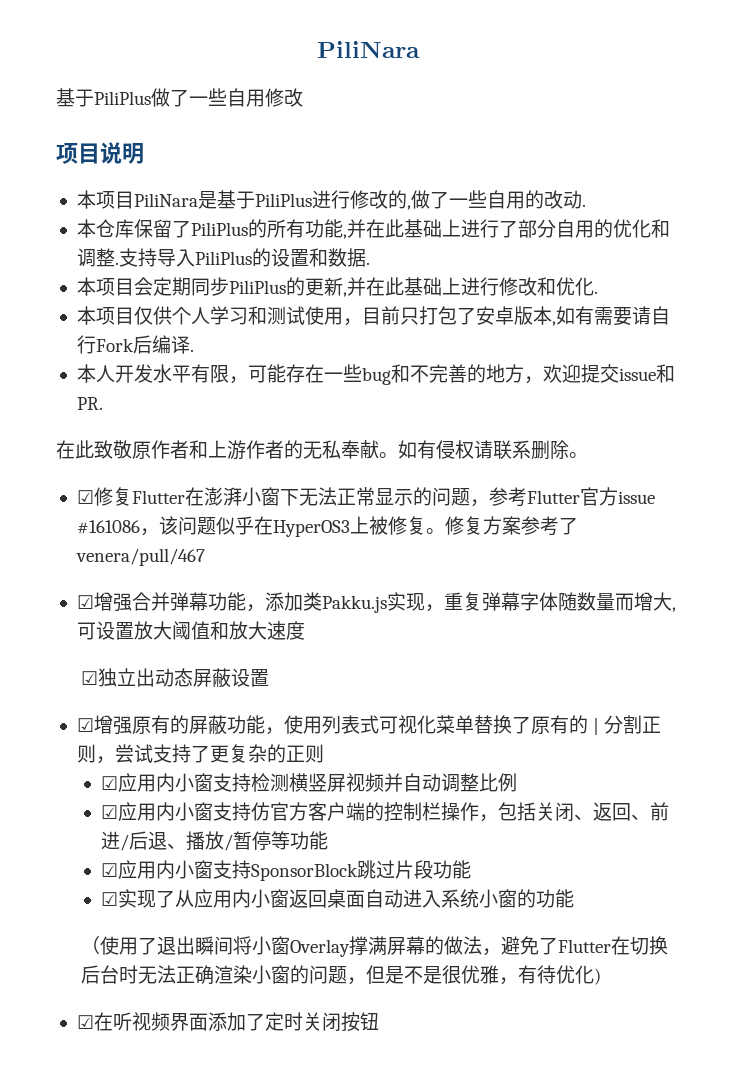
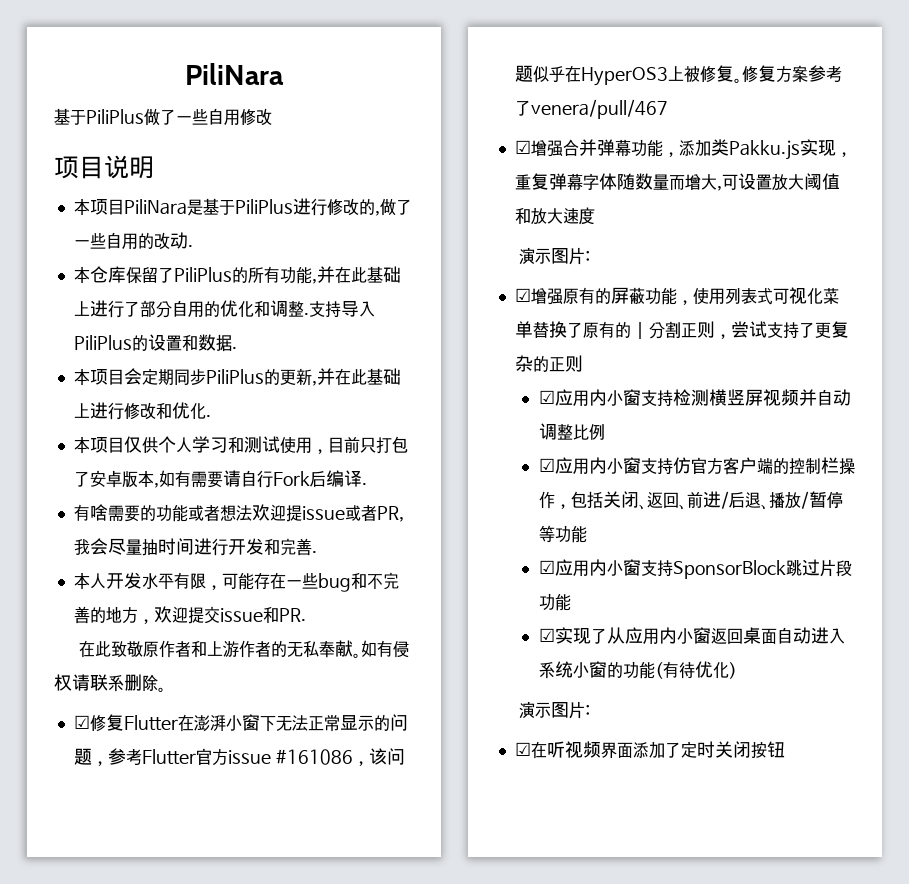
+ 有啥需要的功能或者想法欢迎提issue或者PR,我会尽量抽时间进行开发和完善.
  ☑增强合并弹幕功能，添加类Pakku.js实现，重复弹幕字体随数量而增大,可设置放大阈值和放大速度
- ☑独立出动态屏蔽设置
+ 演示图片:
- ☑实现了从应用内小窗返回桌面自动进入系统小窗的功能
- （使用了退出瞬间将小窗Overlay撑满屏幕的做法，避免了Flutter在切换后台时无法正确渲染小窗的问题，但是不是很优雅，有待优化)
+ ☑实现了从应用内小窗返回桌面自动进入系统小窗的功能(有待优化)
+ 演示图片:

